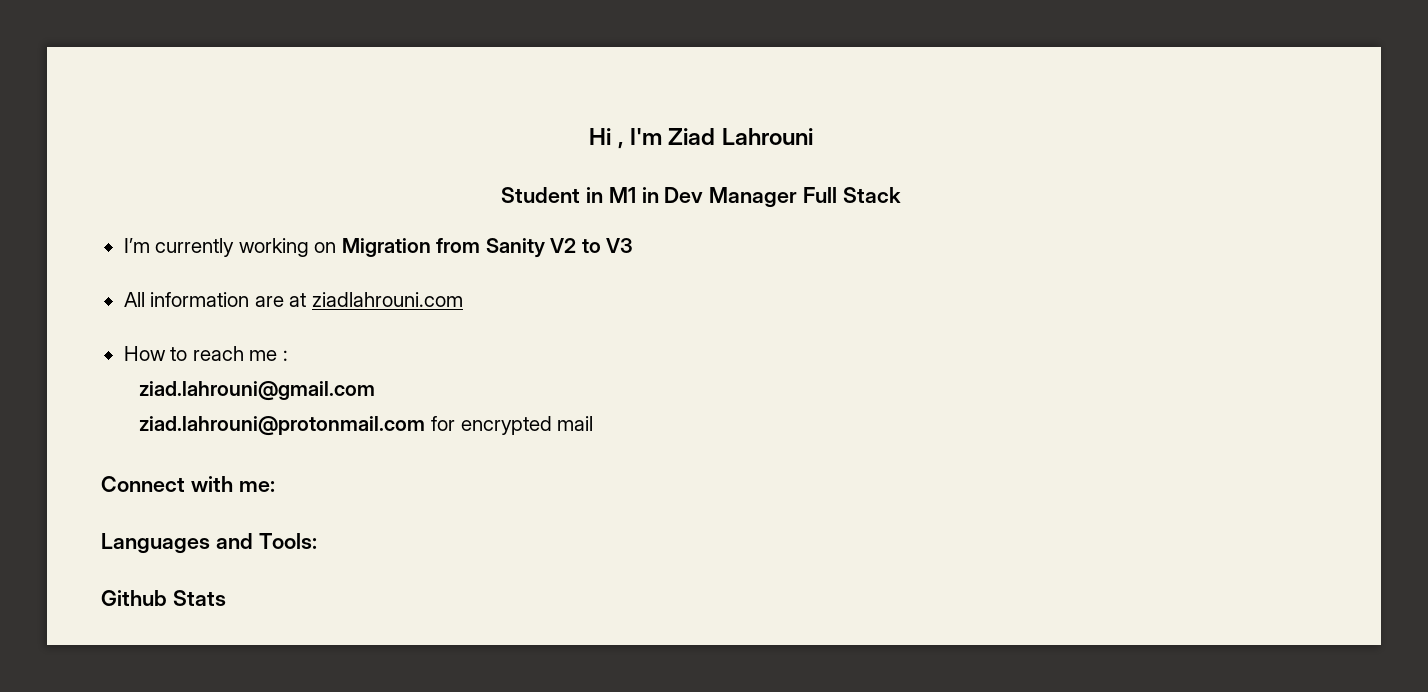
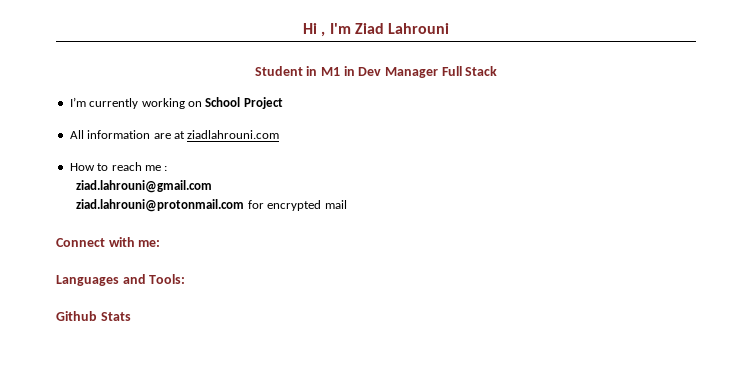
- I’m currently working on Migration from Sanity V2 to V3
+ I’m currently working on School Project

